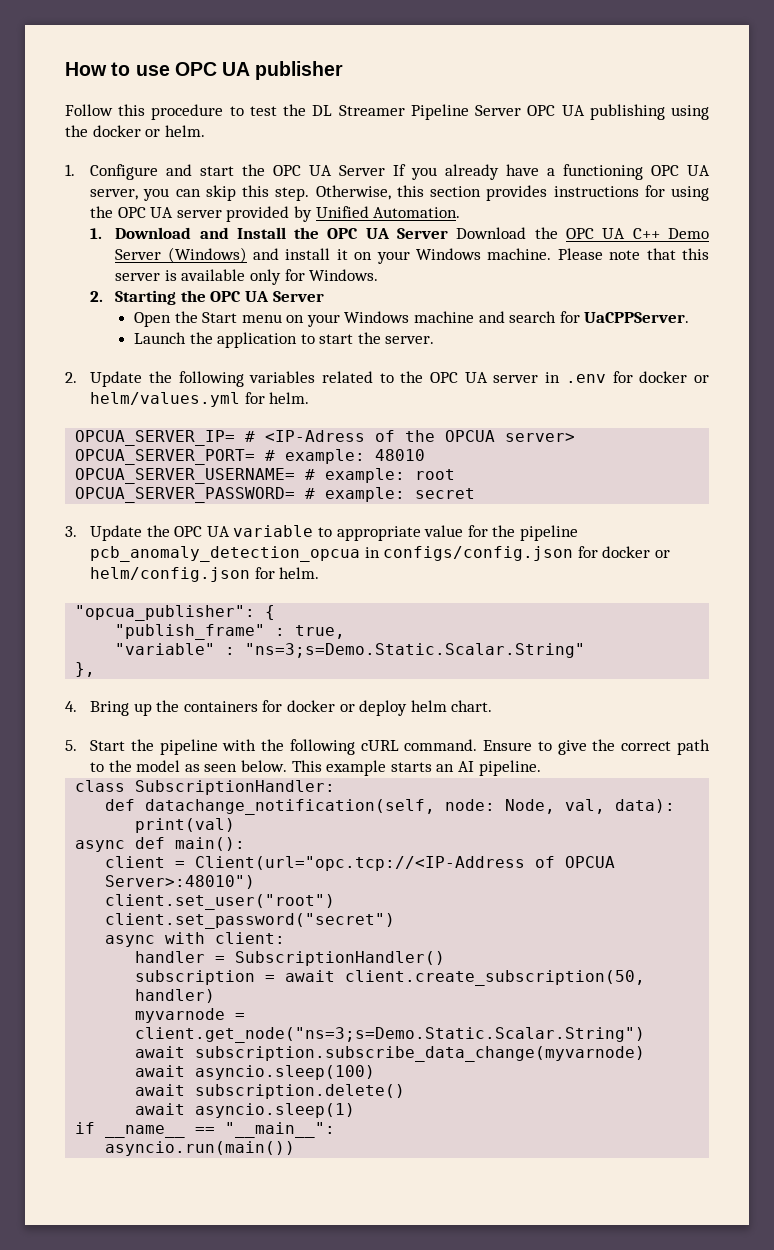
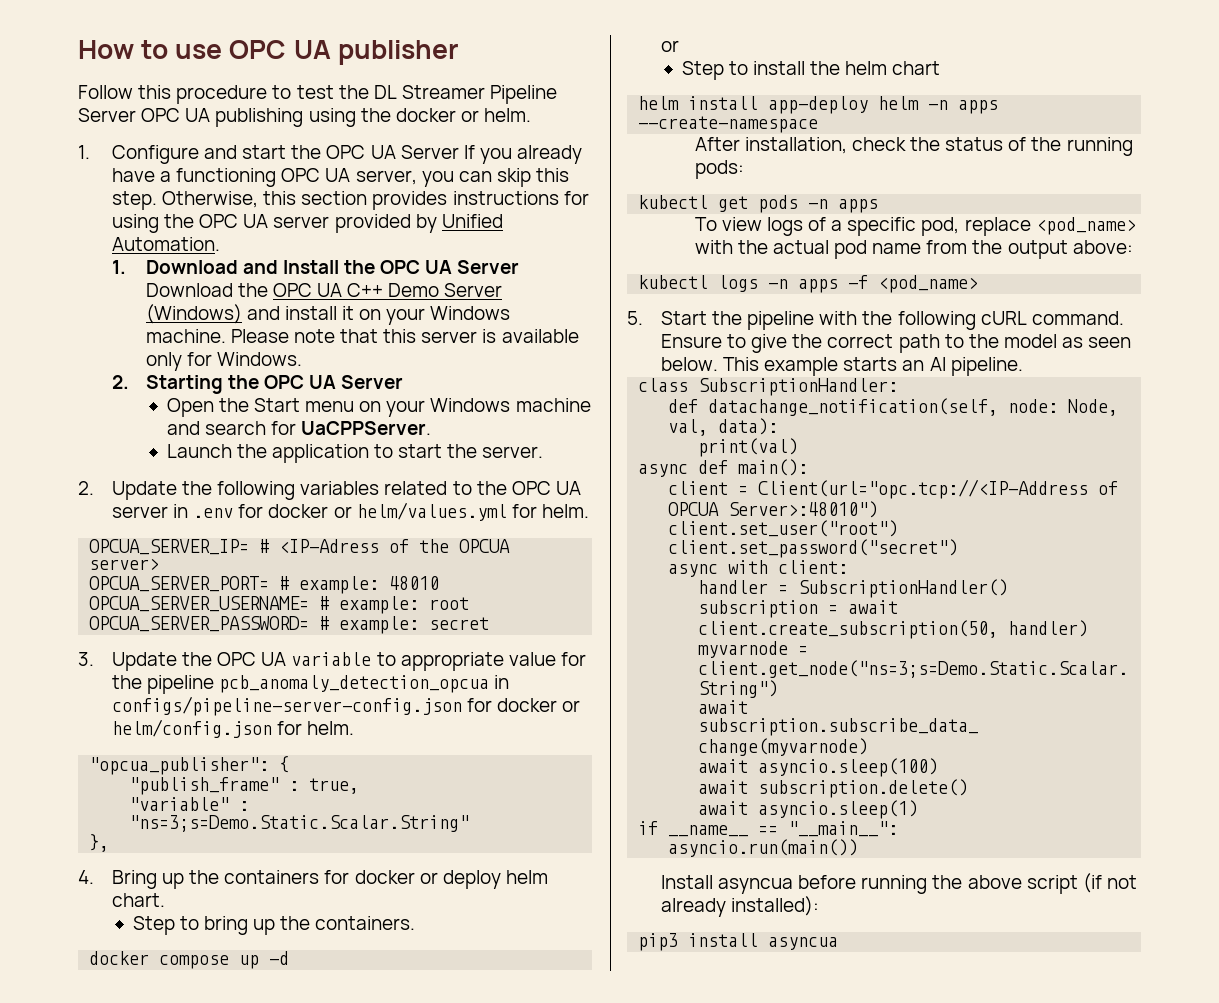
- 3. Update the OPC UA variable to appropriate value for the pipeline pcb_anomaly_detection_opcua in configs/config.json for docker or helm/config.json for helm.
+ 3. Update the OPC UA variable to appropriate value for the pipeline pcb_anomaly_detection_opcua in configs/pipeline-server-config.json for docker or helm/config.json for helm.
+ Step to bring up the containers.
+ docker compose up -d
+ or
+ Step to install the helm chart
+ helm install app-deploy helm -n apps --create-namespace
+ After installation, check the status of the running pods:
+ kubectl get pods -n apps
+ To view logs of a specific pod, replace <pod_name> with the actual pod name from the output above:
+ kubectl logs -n apps -f <pod_name>
+ Install asyncua before running the above script (if not already installed):
+ pip3 install asyncua

